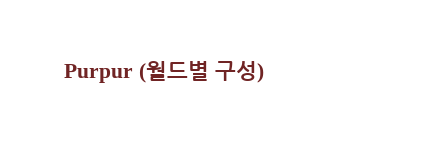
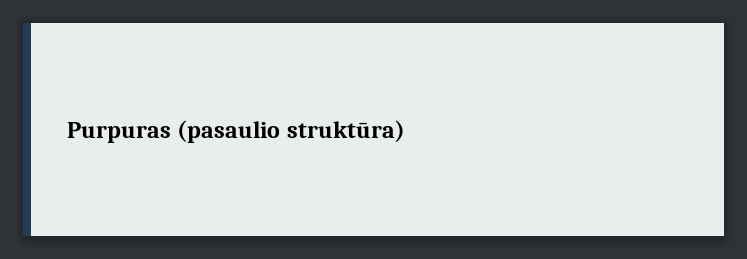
- Purpur (월드별 구성)
+ Purpuras (pasaulio struktūra)

